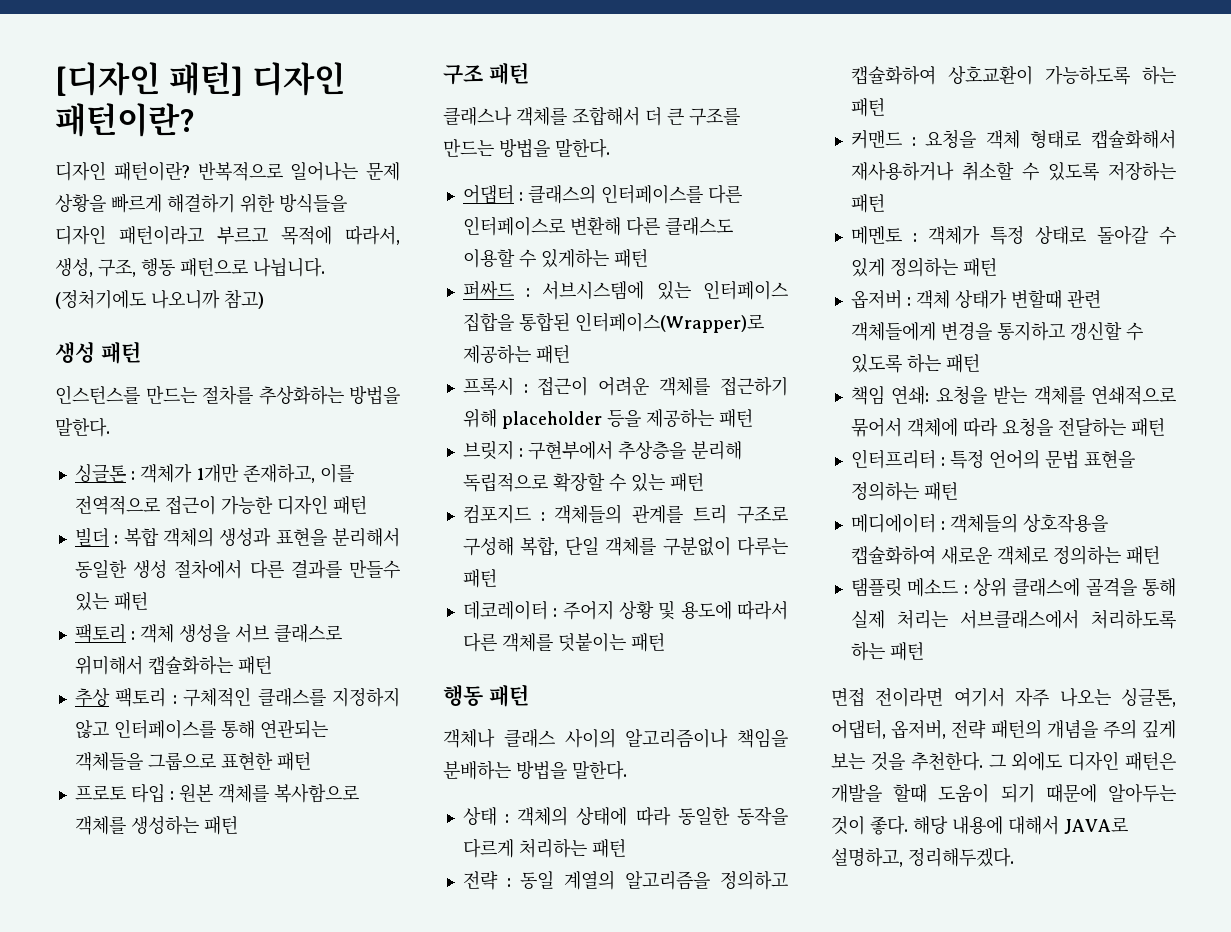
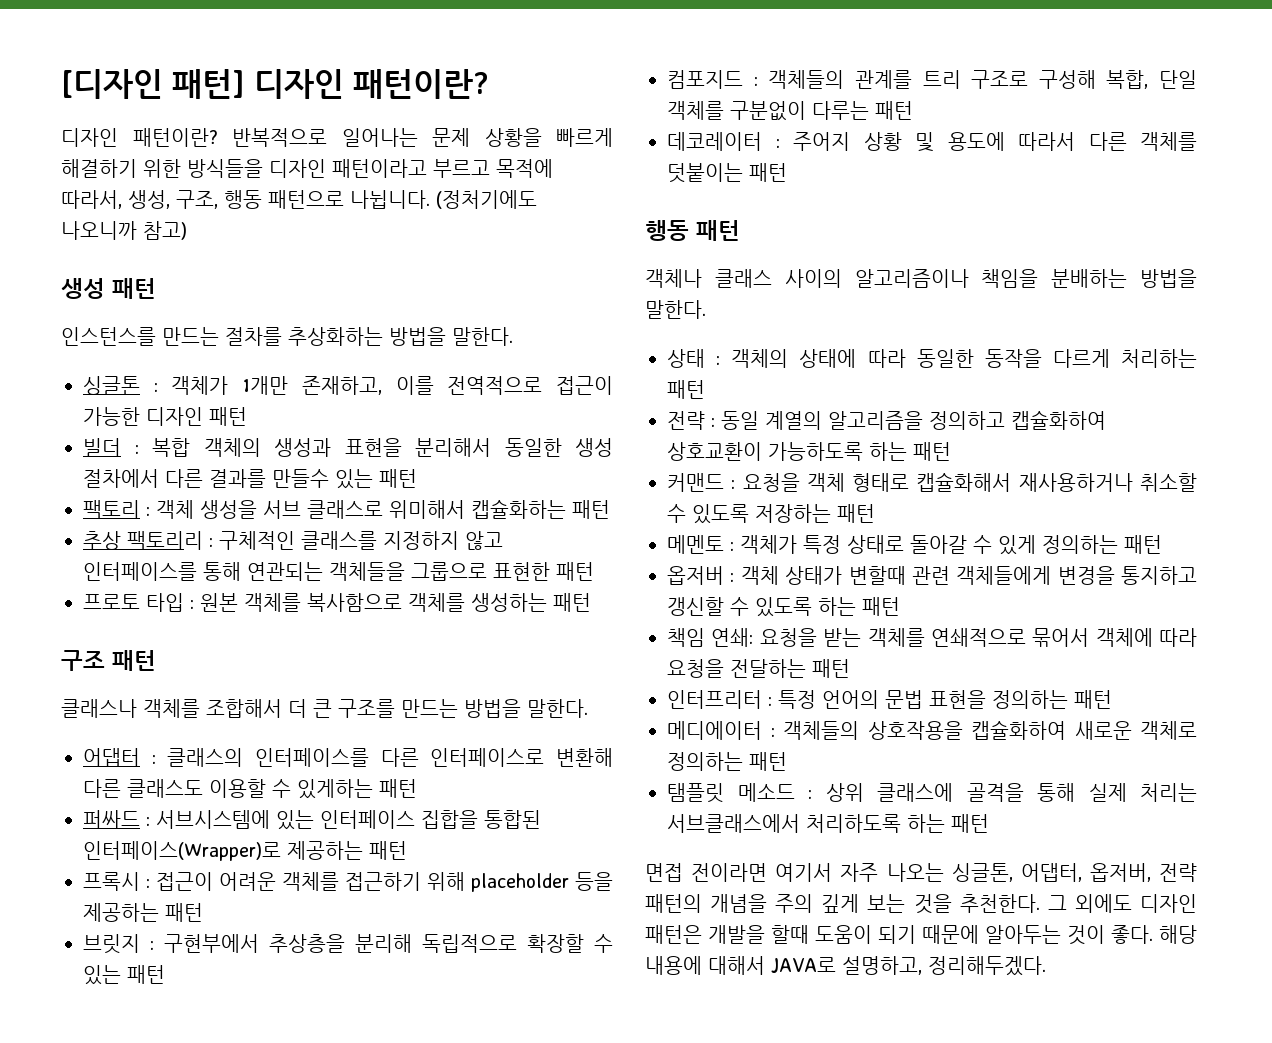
- 추상 팩토리 : 구체적인 클래스를 지정하지 않고 인터페이스를 통해 연관되는 객체들을 그룹으로 표현한 패턴
+ 추상 팩토리리 : 구체적인 클래스를 지정하지 않고 인터페이스를 통해 연관되는 객체들을 그룹으로 표현한 패턴

